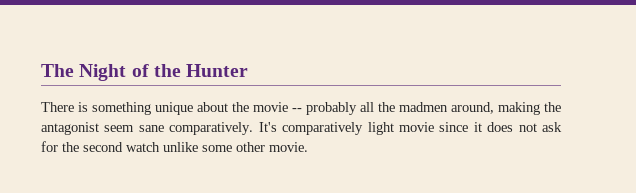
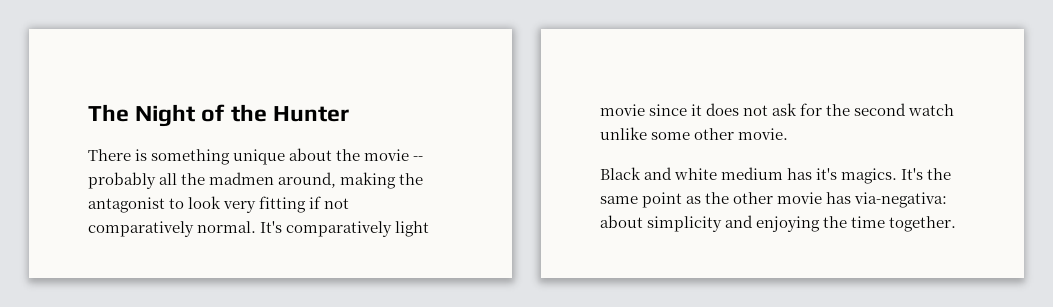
- There is something unique about the movie -- probably all the madmen around, making the antagonist seem sane comparatively.
+ There is something unique about the movie -- probably all the madmen around, making the antagonist to look very fitting if not comparatively normal.
+ Black and white medium has it's magics. It's the same point as the other movie has via-negativa: about simplicity and enjoying the time together.

